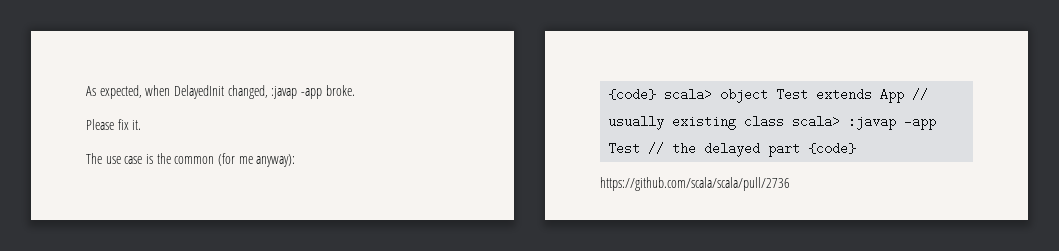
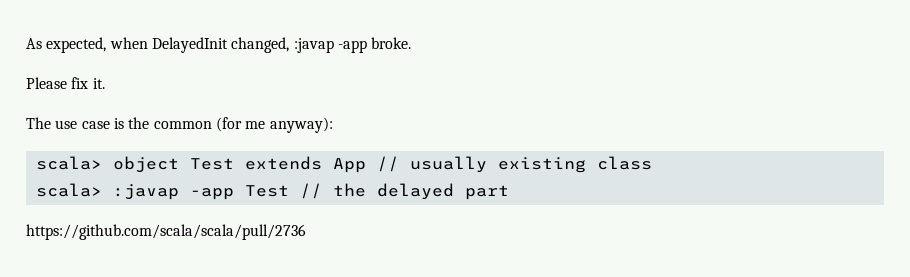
- {code} scala> object Test extends App // usually existing class scala> :javap -app Test // the delayed part {code}
+ scala> object Test extends App // usually existing class
+ scala> :javap -app Test // the delayed part

